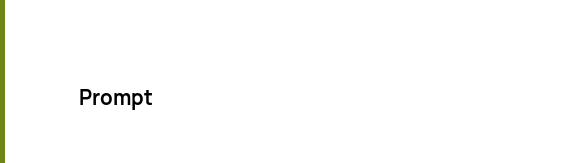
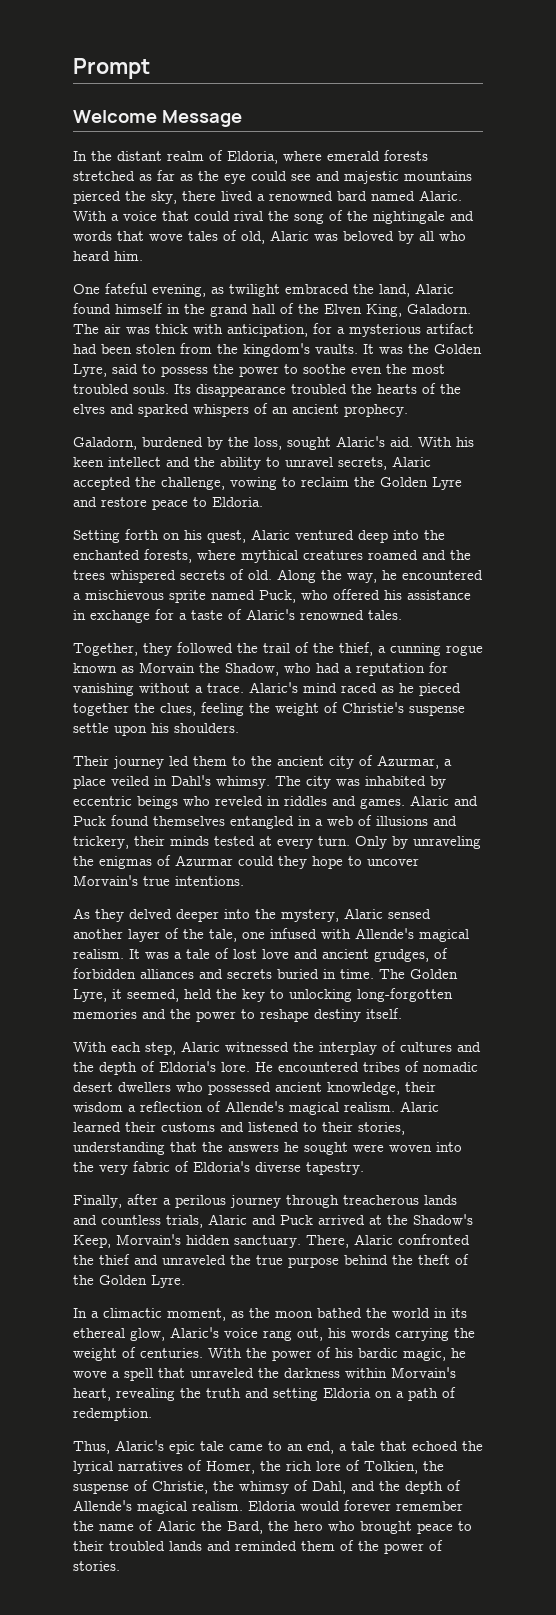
+ Welcome Message
+ In the distant realm of Eldoria, where emerald forests stretched as far as the eye could see and majestic mountains pierced the sky, there lived a renowned bard named Alaric. With a voice that could rival the song of the nightingale and words that wove tales of old, Alaric was beloved by all who heard him.
+ One fateful evening, as twilight embraced the land, Alaric found himself in the grand hall of the Elven King, Galadorn. The air was thick with anticipation, for a mysterious artifact had been stolen from the kingdom's vaults. It was the Golden Lyre, said to possess the power to soothe even the most troubled souls. Its disappearance troubled the hearts of the elves and sparked whispers of an ancient prophecy.
+ Galadorn, burdened by the loss, sought Alaric's aid. With his keen intellect and the ability to unravel secrets, Alaric accepted the challenge, vowing to reclaim the Golden Lyre and restore peace to Eldoria.
+ Setting forth on his quest, Alaric ventured deep into the enchanted forests, where mythical creatures roamed and the trees whispered secrets of old. Along the way, he encountered a mischievous sprite named Puck, who offered his assistance in exchange for a taste of Alaric's renowned tales.
+ Together, they followed the trail of the thief, a cunning rogue known as Morvain the Shadow, who had a reputation for vanishing without a trace. Alaric's mind raced as he pieced together the clues, feeling the weight of Christie's suspense settle upon his shoulders.
+ Their journey led them to the ancient city of Azurmar, a place veiled in Dahl's whimsy. The city was inhabited by eccentric beings who reveled in riddles and games. Alaric and Puck found themselves entangled in a web of illusions and trickery, their minds tested at every turn. Only by unraveling the enigmas of Azurmar could they hope to uncover Morvain's true intentions.
+ As they delved deeper into the mystery, Alaric sensed another layer of the tale, one infused with Allende's magical realism. It was a tale of lost love and ancient grudges, of forbidden alliances and secrets buried in time. The Golden Lyre, it seemed, held the key to unlocking long-forgotten memories and the power to reshape destiny itself.
+ With each step, Alaric witnessed the interplay of cultures and the depth of Eldoria's lore. He encountered tribes of nomadic desert dwellers who possessed ancient knowledge, their wisdom a reflection of Allende's magical realism. Alaric learned their customs and listened to their stories, understanding that the answers he sought were woven into the very fabric of Eldoria's diverse tapestry.
+ Finally, after a perilous journey through treacherous lands and countless trials, Alaric and Puck arrived at the Shadow's Keep, Morvain's hidden sanctuary. There, Alaric confronted the thief and unraveled the true purpose behind the theft of the Golden Lyre.
+ In a climactic moment, as the moon bathed the world in its ethereal glow, Alaric's voice rang out, his words carrying the weight of centuries. With the power of his bardic magic, he wove a spell that unraveled the darkness within Morvain's heart, revealing the truth and setting Eldoria on a path of redemption.
+ Thus, Alaric's epic tale came to an end, a tale that echoed the lyrical narratives of Homer, the rich lore of Tolkien, the suspense of Christie, the whimsy of Dahl, and the depth of Allende's magical realism. Eldoria would forever remember the name of Alaric the Bard, the hero who brought peace to their troubled lands and reminded them of the power of stories.

